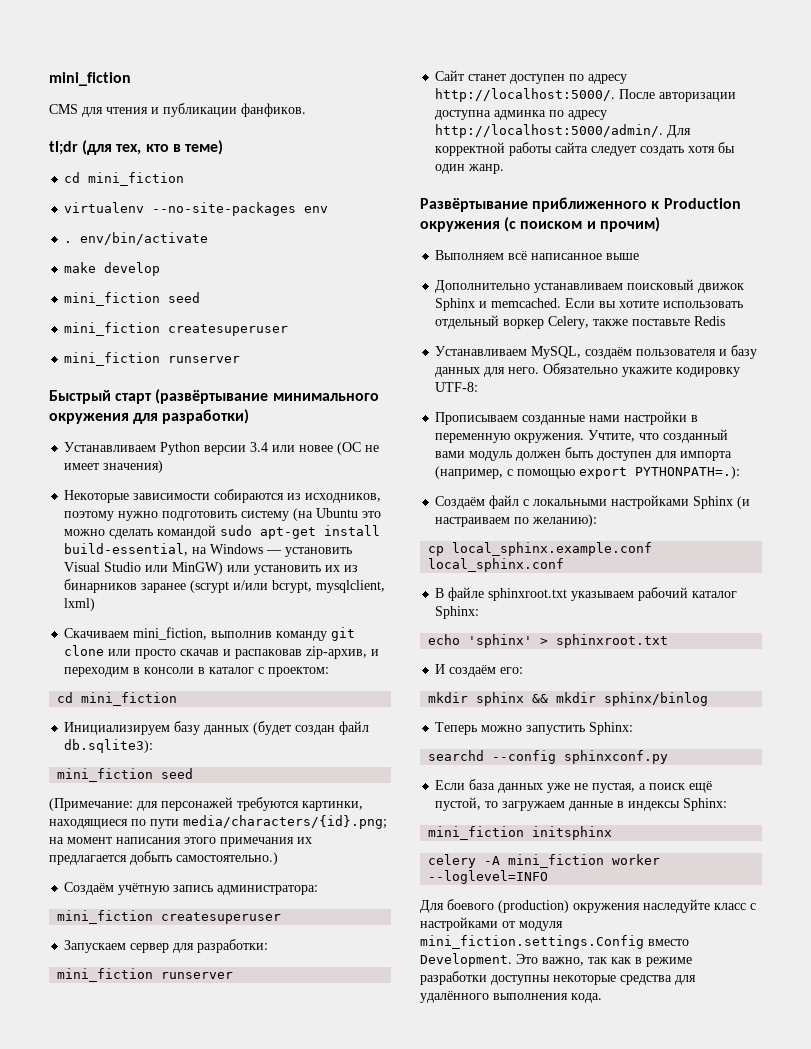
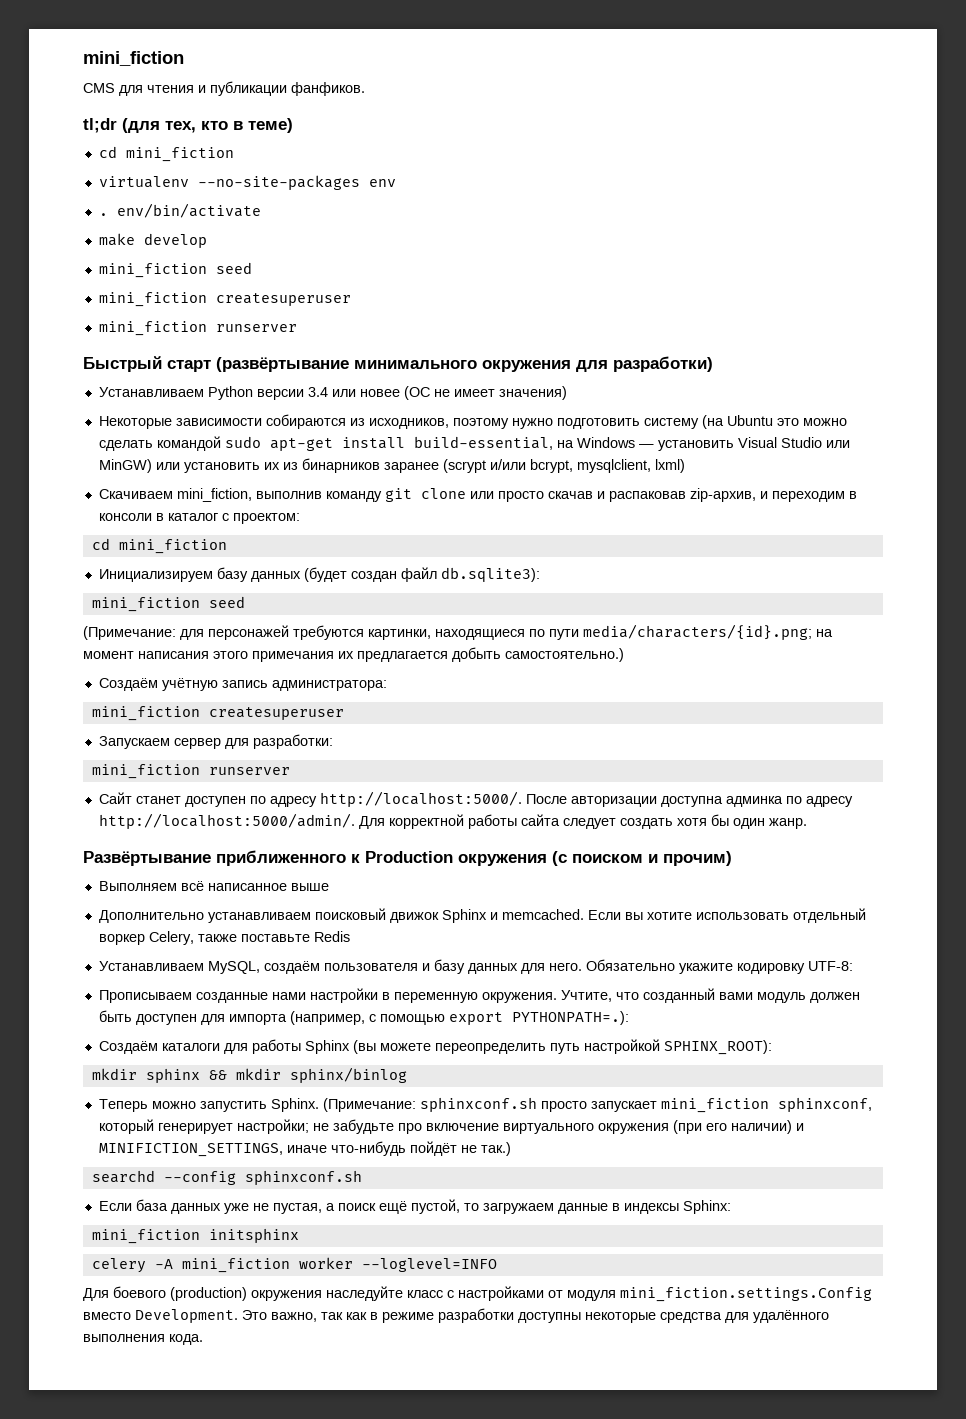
- Создаём файл с локальными настройками Sphinx (и настраиваем по желанию):
- cp local_sphinx.example.conf local_sphinx.conf
- В файле sphinxroot.txt указываем рабочий каталог Sphinx:
- echo 'sphinx' > sphinxroot.txt
- И создаём его:
+ Создаём каталоги для работы Sphinx (вы можете переопределить путь настройкой SPHINX_ROOT):
- Теперь можно запустить Sphinx:
+ Теперь можно запустить Sphinx. (Примечание: sphinxconf.sh просто запускает mini_fiction sphinxconf, который генерирует настройки; не забудьте про включение виртуального окружения (при его наличии) и MINIFICTION_SETTINGS, иначе что-нибудь пойдёт не так.)
- searchd --config sphinxconf.py
+ searchd --config sphinxconf.sh

